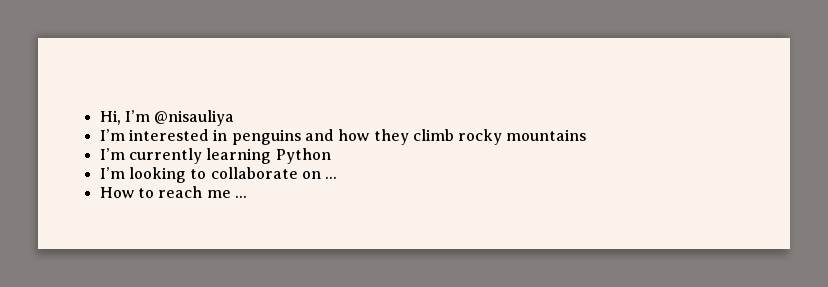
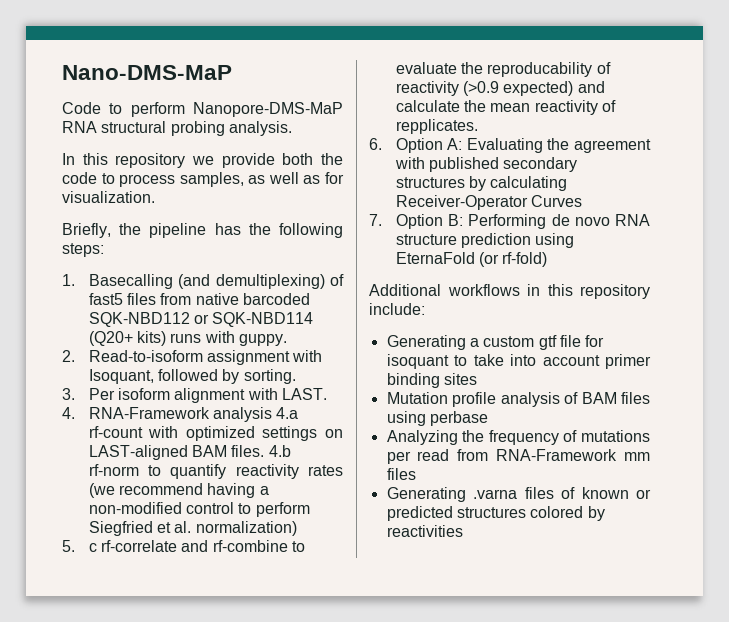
- Hi, I’m @nisauliya
- I’m interested in penguins and how they climb rocky mountains
- I’m currently learning Python
- I’m looking to collaborate on ...
- How to reach me ...
+ Nano-DMS-MaP
+ Code to perform Nanopore-DMS-MaP RNA structural probing analysis.
+ In this repository we provide both the code to process samples, as well as for visualization.
+ Briefly, the pipeline has the following steps:
+ 1. Basecalling (and demultiplexing) of fast5 files from native barcoded SQK-NBD112 or SQK-NBD114 (Q20+ kits) runs with guppy.
+ 2. Read-to-isoform assignment with Isoquant, followed by sorting.
+ 3. Per isoform alignment with LAST.
+ 4. RNA-Framework analysis 4.a rf-count with optimized settings on LAST-aligned BAM files. 4.b rf-norm to quantify reactivity rates (we recommend having a non-modified control to perform Siegfried et al. normalization)
+ 5. c rf-correlate and rf-combine to evaluate the reproducability of reactivity (>0.9 expected) and calculate the mean reactivity of repplicates.
+ 6. Option A: Evaluating the agreement with published secondary structures by calculating Receiver-Operator Curves
+ 7. Option B: Performing de novo RNA structure prediction using EternaFold (or rf-fold)
+ Additional workflows in this repository include:
+ Generating a custom gtf file for isoquant to take into account primer binding sites
+ Mutation profile analysis of BAM files using perbase
+ Analyzing the frequency of mutations per read from RNA-Framework mm files
+ Generating .varna files of known or predicted structures colored by reactivities

